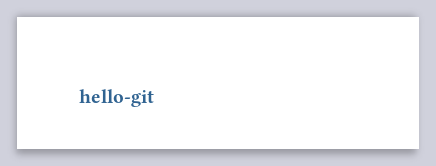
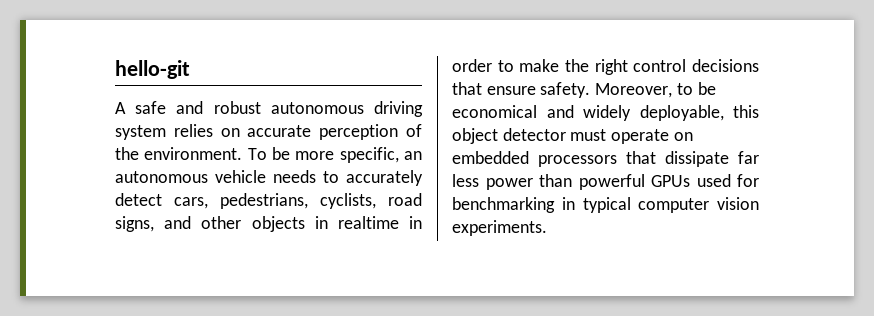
+ A safe and robust autonomous driving system relies on accurate perception of the environment. To be more specific, an autonomous vehicle needs to accurately detect cars, pedestrians, cyclists, road signs, and other objects in realtime in order to make the right control decisions that ensure safety. Moreover, to be economical and widely deployable, this object detector must operate on embedded processors that dissipate far less power than powerful GPUs used for benchmarking in typical computer vision experiments.

